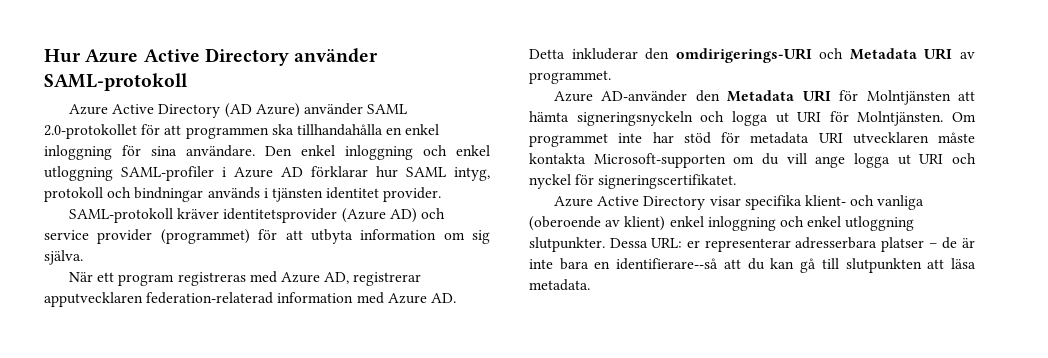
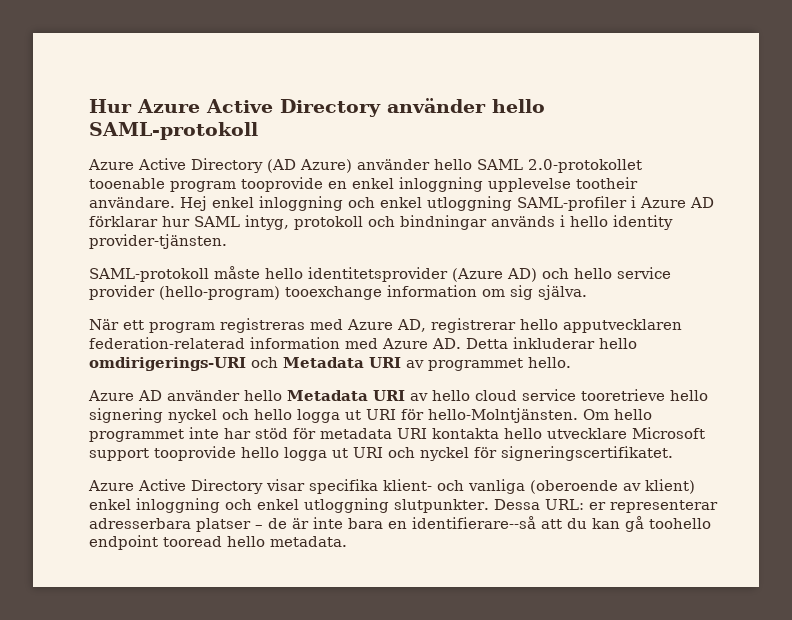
- Hur Azure Active Directory använder SAML-protokoll
+ Hur Azure Active Directory använder hello SAML-protokoll
- Azure Active Directory (AD Azure) använder SAML 2.0-protokollet för att programmen ska tillhandahålla en enkel inloggning för sina användare. Den enkel inloggning och enkel utloggning SAML-profiler i Azure AD förklarar hur SAML intyg, protokoll och bindningar används i tjänsten identitet provider.
- SAML-protokoll kräver identitetsprovider (Azure AD) och service provider (programmet) för att utbyta information om sig själva.
+ Azure Active Directory (AD Azure) använder hello SAML 2.0-protokollet tooenable program tooprovide en enkel inloggning upplevelse tootheir användare. Hej enkel inloggning och enkel utloggning SAML-profiler i Azure AD förklarar hur SAML intyg, protokoll och bindningar används i hello identity provider-tjänsten.
+ SAML-protokoll måste hello identitetsprovider (Azure AD) och hello service provider (hello-program) tooexchange information om sig själva.
- När ett program registreras med Azure AD, registrerar apputvecklaren federation-relaterad information med Azure AD. Detta inkluderar den omdirigerings-URI och Metadata URI av programmet.
- Azure AD-använder den Metadata URI för Molntjänsten att hämta signeringsnyckeln och logga ut URI för Molntjänsten. Om programmet inte har stöd för metadata URI utvecklaren måste kontakta Microsoft-supporten om du vill ange logga ut URI och nyckel för signeringscertifikatet.
+ När ett program registreras med Azure AD, registrerar hello apputvecklaren federation-relaterad information med Azure AD. Detta inkluderar hello omdirigerings-URI och Metadata URI av programmet hello.
+ Azure AD använder hello Metadata URI av hello cloud service tooretrieve hello signering nyckel och hello logga ut URI för hello-Molntjänsten. Om hello programmet inte har stöd för metadata URI kontakta hello utvecklare Microsoft support tooprovide hello logga ut URI och nyckel för signeringscertifikatet.
- Dessa URL: er representerar adresserbara platser – de är inte bara en identifierare--så att du kan gå till slutpunkten att läsa metadata.
+ Dessa URL: er representerar adresserbara platser – de är inte bara en identifierare--så att du kan gå toohello endpoint tooread hello metadata.

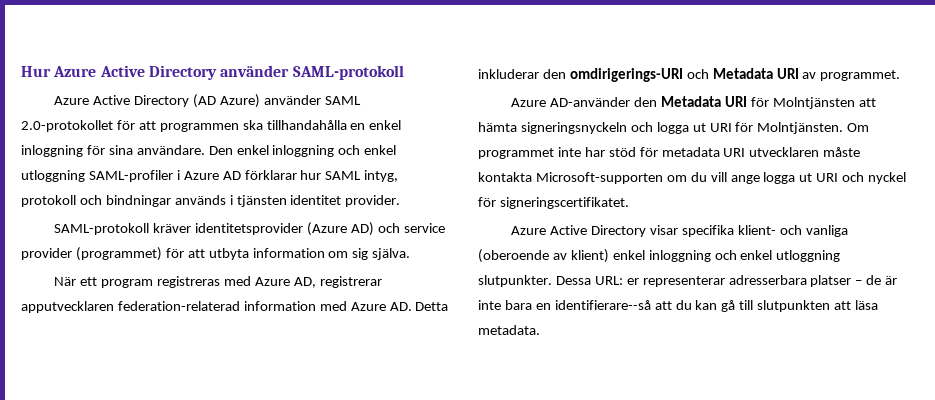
- Hur Azure Active Directory använder hello SAML-protokoll
+ Hur Azure Active Directory använder SAML-protokoll
- Azure Active Directory (AD Azure) använder hello SAML 2.0-protokollet tooenable program tooprovide en enkel inloggning upplevelse tootheir användare. Hej enkel inloggning och enkel utloggning SAML-profiler i Azure AD förklarar hur SAML intyg, protokoll och bindningar används i hello identity provider-tjänsten.
- SAML-protokoll måste hello identitetsprovider (Azure AD) och hello service provider (hello-program) tooexchange information om sig själva.
+ Azure Active Directory (AD Azure) använder SAML 2.0-protokollet för att programmen ska tillhandahålla en enkel inloggning för sina användare. Den enkel inloggning och enkel utloggning SAML-profiler i Azure AD förklarar hur SAML intyg, protokoll och bindningar används i tjänsten identitet provider.
+ SAML-protokoll kräver identitetsprovider (Azure AD) och service provider (programmet) för att utbyta information om sig själva.
- När ett program registreras med Azure AD, registrerar hello apputvecklaren federation-relaterad information med Azure AD. Detta inkluderar hello omdirigerings-URI och Metadata URI av programmet hello.
- Azure AD använder hello Metadata URI av hello cloud service tooretrieve hello signering nyckel och hello logga ut URI för hello-Molntjänsten. Om hello programmet inte har stöd för metadata URI kontakta hello utvecklare Microsoft support tooprovide hello logga ut URI och nyckel för signeringscertifikatet.
+ När ett program registreras med Azure AD, registrerar apputvecklaren federation-relaterad information med Azure AD. Detta inkluderar den omdirigerings-URI och Metadata URI av programmet.
+ Azure AD-använder den Metadata URI för Molntjänsten att hämta signeringsnyckeln och logga ut URI för Molntjänsten. Om programmet inte har stöd för metadata URI utvecklaren måste kontakta Microsoft-supporten om du vill ange logga ut URI och nyckel för signeringscertifikatet.
- Dessa URL: er representerar adresserbara platser – de är inte bara en identifierare--så att du kan gå toohello endpoint tooread hello metadata.
+ Dessa URL: er representerar adresserbara platser – de är inte bara en identifierare--så att du kan gå till slutpunkten att läsa metadata.

